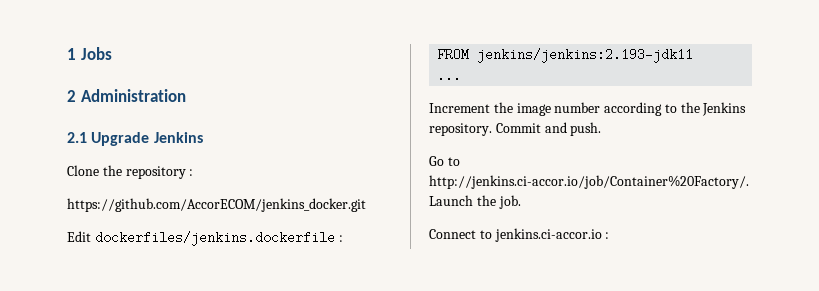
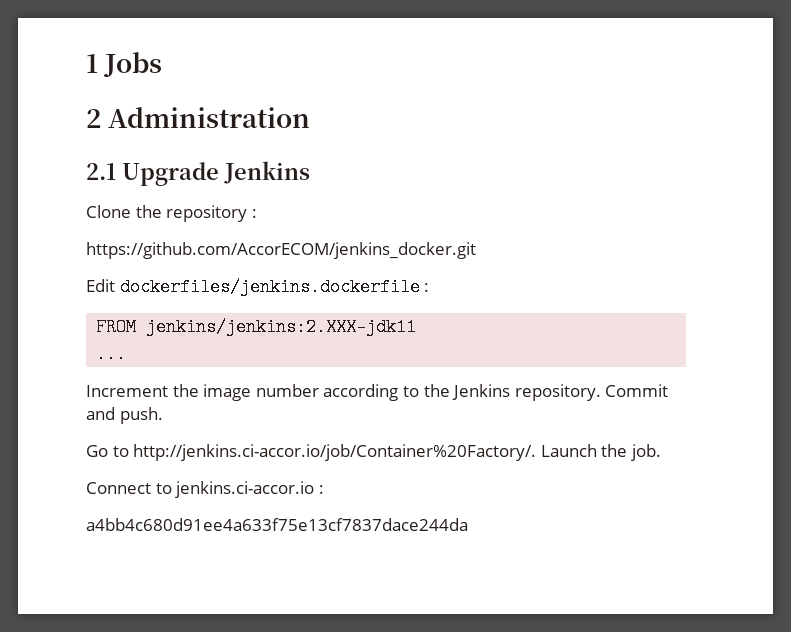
- FROM jenkins/jenkins:2.193-jdk11
+ FROM jenkins/jenkins:2.XXX-jdk11
+ a4bb4c680d91ee4a633f75e13cf7837dace244da

